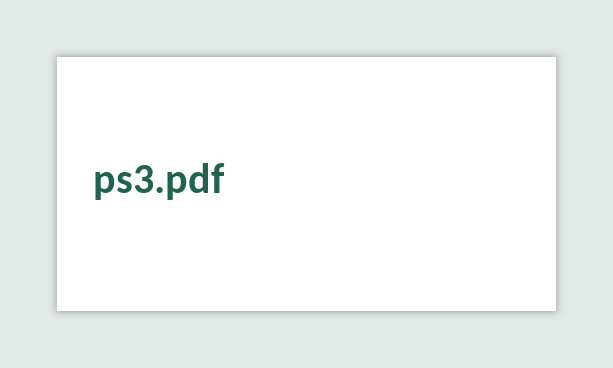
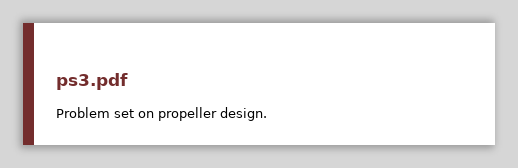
+ Problem set on propeller design.

